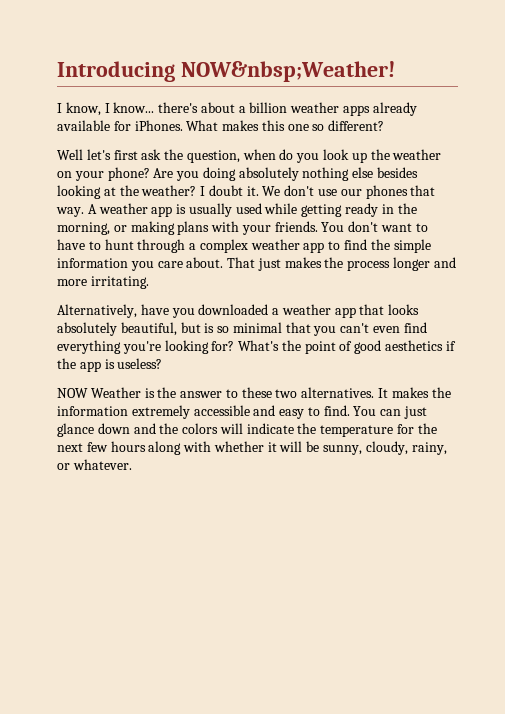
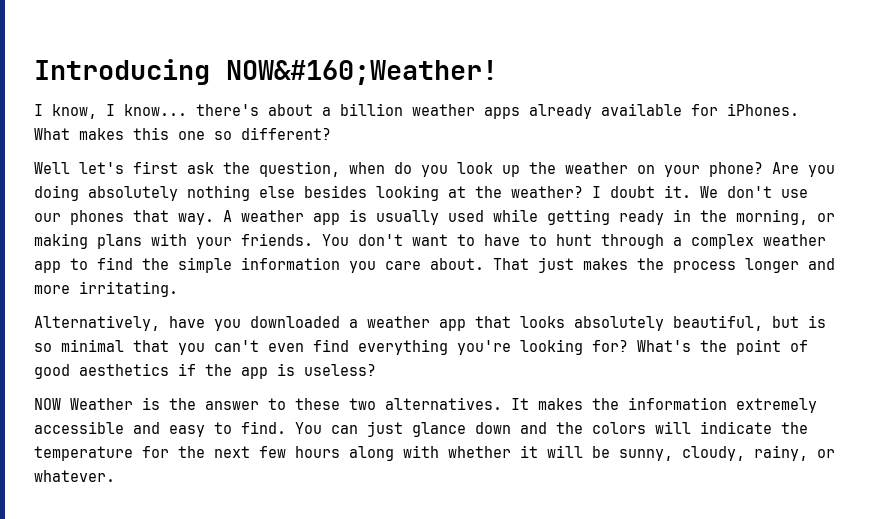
- Introducing NOW&nbsp;Weather!
+ Introducing NOW&#160;Weather!

